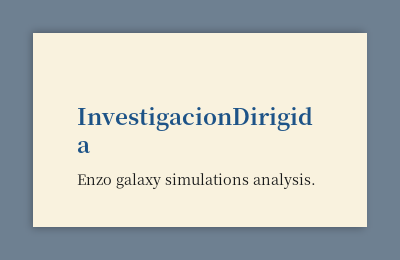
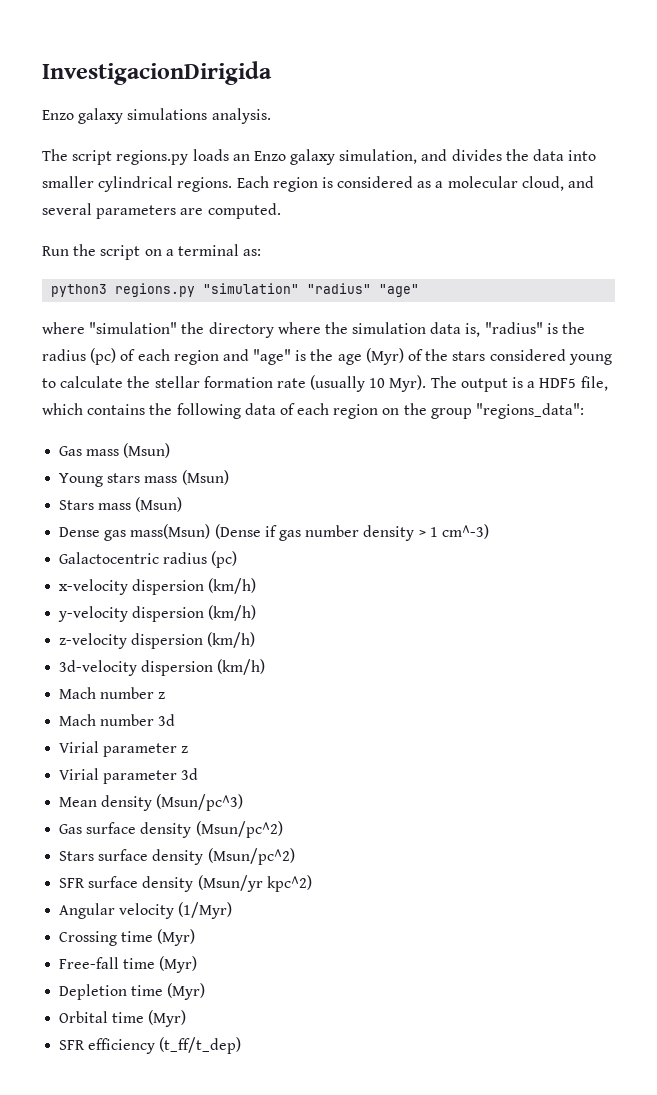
+ The script regions.py loads an Enzo galaxy simulation, and divides the data into smaller cylindrical regions. Each region is considered as a molecular cloud, and several parameters are computed.
+ Run the script on a terminal as:
+ python3 regions.py "simulation" "radius" "age"
+ where "simulation" the directory where the simulation data is, "radius" is the radius (pc) of each region and "age" is the age (Myr) of the stars considered young to calculate the stellar formation rate (usually 10 Myr). The output is a HDF5 file, which contains the following data of each region on the group "regions_data":
+ Gas mass (Msun)
+ Young stars mass (Msun)
+ Stars mass (Msun)
+ Dense gas mass(Msun) (Dense if gas number density > 1 cm^-3)
+ Galactocentric radius (pc)
+ x-velocity dispersion (km/h)
+ y-velocity dispersion (km/h)
+ z-velocity dispersion (km/h)
+ 3d-velocity dispersion (km/h)
+ Mach number z
+ Mach number 3d
+ Virial parameter z
+ Virial parameter 3d
+ Mean density (Msun/pc^3)
+ Gas surface density (Msun/pc^2)
+ Stars surface density (Msun/pc^2)
+ SFR surface density (Msun/yr kpc^2)
+ Angular velocity (1/Myr)
+ Crossing time (Myr)
+ Free-fall time (Myr)
+ Depletion time (Myr)
+ Orbital time (Myr)
+ SFR efficiency (t_ff/t_dep)

